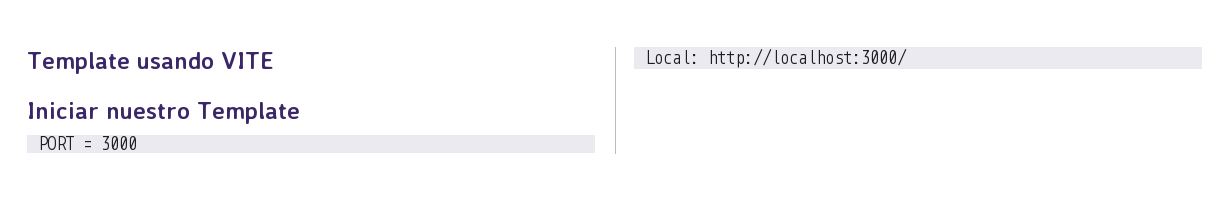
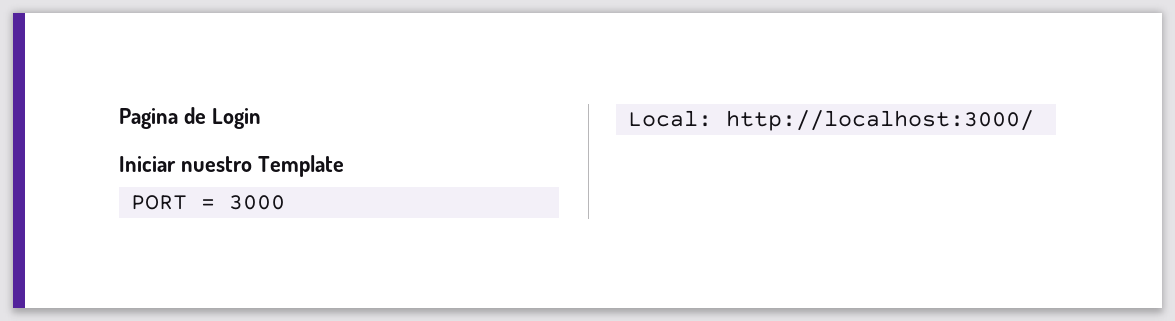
- Template usando VITE
+ Pagina de Login

